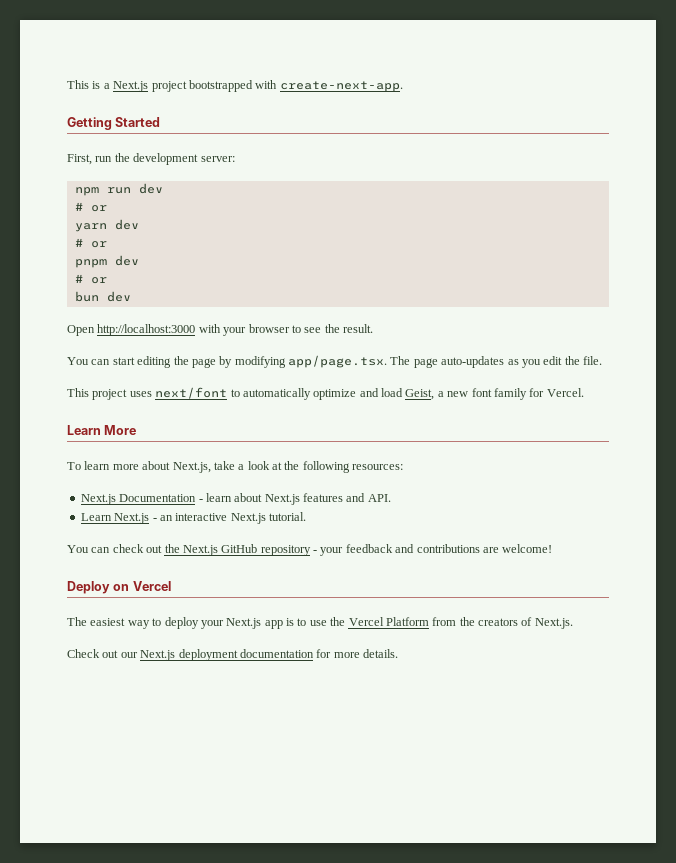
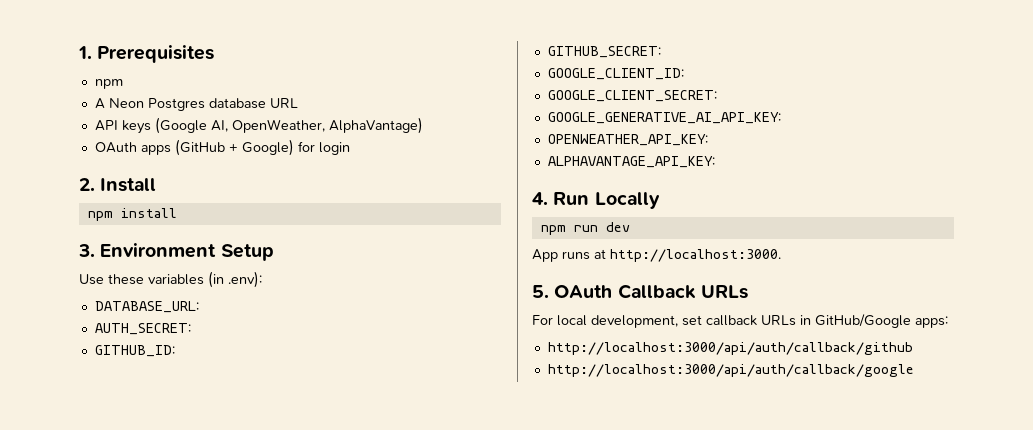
- This is a Next.js project bootstrapped with create-next-app.
- Getting Started
- First, run the development server:
+ 1. Prerequisites
+ npm
+ A Neon Postgres database URL
+ API keys (Google AI, OpenWeather, AlphaVantage)
+ OAuth apps (GitHub + Google) for login
+ 2. Install
+ npm install
+ 3. Environment Setup
+ Use these variables (in .env):
+ DATABASE_URL:
+ AUTH_SECRET:
+ GITHUB_ID:
+ GITHUB_SECRET:
+ GOOGLE_CLIENT_ID:
+ GOOGLE_CLIENT_SECRET:
+ GOOGLE_GENERATIVE_AI_API_KEY:
+ OPENWEATHER_API_KEY:
+ ALPHAVANTAGE_API_KEY:
+ 4. Run Locally
  npm run dev
- # or
- yarn dev
- # or
- pnpm dev
- # or
- bun dev
- Open http://localhost:3000 with your browser to see the result.
- You can start editing the page by modifying app/page.tsx. The page auto-updates as you edit the file.
- This project uses next/font to automatically optimize and load Geist, a new font family for Vercel.
- Learn More
- To learn more about Next.js, take a look at the following resources:
- Next.js Documentation - learn about Next.js features and API.
- Learn Next.js - an interactive Next.js tutorial.
- You can check out the Next.js GitHub repository - your feedback and contributions are welcome!
- Deploy on Vercel
- The easiest way to deploy your Next.js app is to use the Vercel Platform from the creators of Next.js.
- Check out our Next.js deployment documentation for more details.
+ App runs at http://localhost:3000.
+ 5. OAuth Callback URLs
+ For local development, set callback URLs in GitHub/Google apps:
+ http://localhost:3000/api/auth/callback/github
+ http://localhost:3000/api/auth/callback/google

